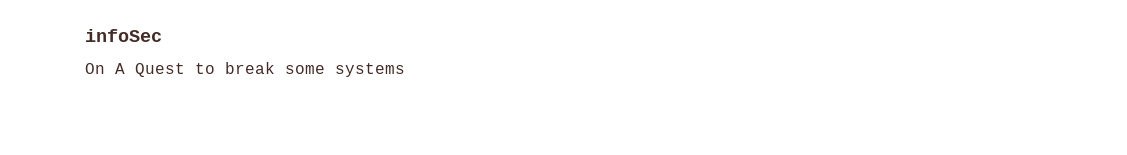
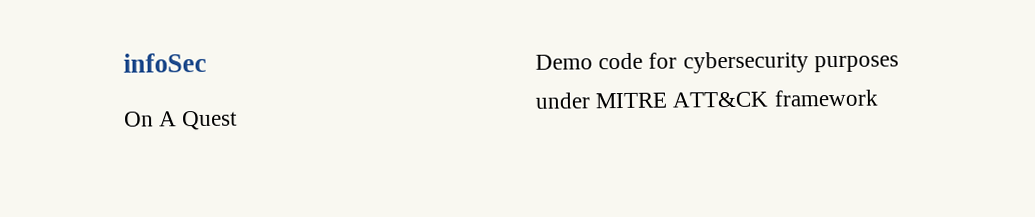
- On A Quest to break some systems
+ On A Quest
+ Demo code for cybersecurity purposes under MITRE ATT&CK framework

